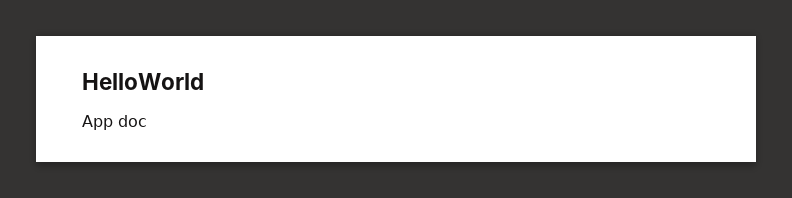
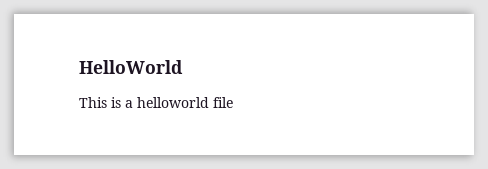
- App doc
+ This is a helloworld file

